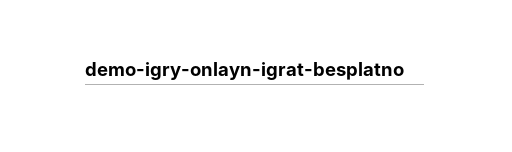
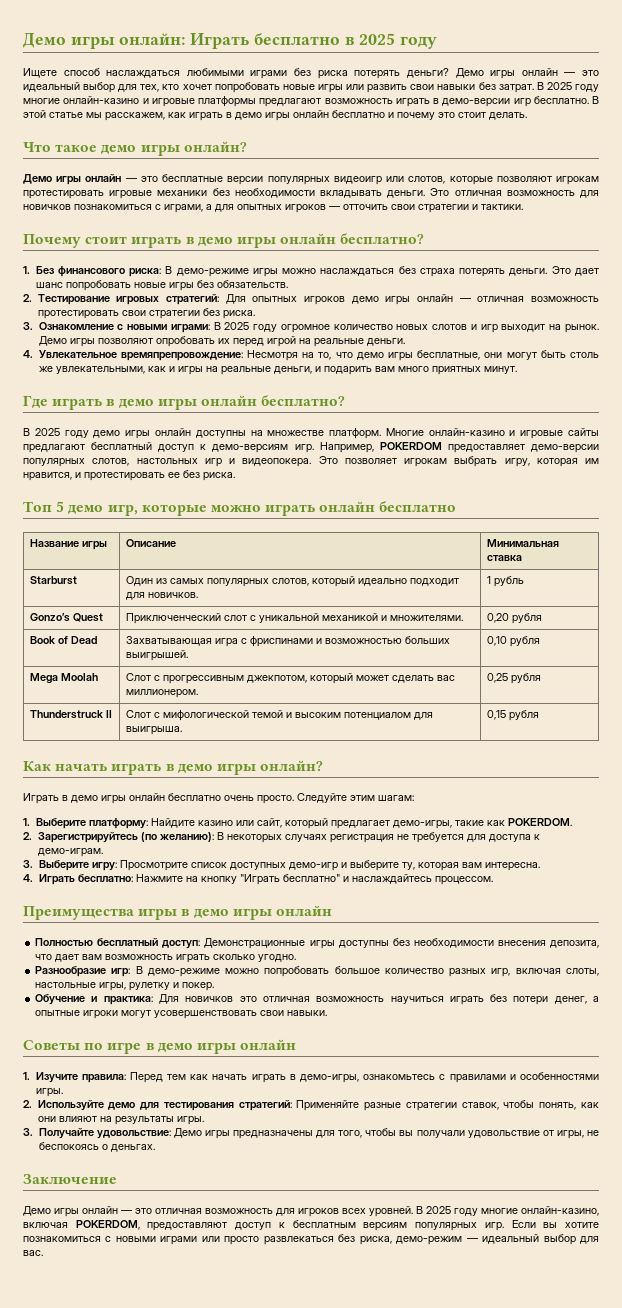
- demo-igry-onlayn-igrat-besplatno
+ Демо игры онлайн: Играть бесплатно в 2025 году
+ Ищете способ наслаждаться любимыми играми без риска потерять деньги? Демо игры онлайн — это идеальный выбор для тех, кто хочет попробовать новые игры или развить свои навыки без затрат. В 2025 году многие онлайн-казино и игровые платформы предлагают возможность играть в демо-версии игр бесплатно. В этой статье мы расскажем, как играть в демо игры онлайн бесплатно и почему это стоит делать.
+ Что такое демо игры онлайн?
+ Демо игры онлайн — это бесплатные версии популярных видеоигр или слотов, которые позволяют игрокам протестировать игровые механики без необходимости вкладывать деньги. Это отличная возможность для новичков познакомиться с играми, а для опытных игроков — отточить свои стратегии и тактики.
+ Почему стоит играть в демо игры онлайн бесплатно?
+ 1. Без финансового риска: В демо-режиме игры можно наслаждаться без страха потерять деньги. Это дает шанс попробовать новые игры без обязательств.
+ 2. Тестирование игровых стратегий: Для опытных игроков демо игры онлайн — отличная возможность протестировать свои стратегии без риска.
+ 3. Ознакомление с новыми играми: В 2025 году огромное количество новых слотов и игр выходит на рынок. Демо игры позволяют опробовать их перед игрой на реальные деньги.
+ 4. Увлекательное времяпрепровождение: Несмотря на то, что демо игры бесплатные, они могут быть столь же увлекательными, как и игры на реальные деньги, и подарить вам много приятных минут.
+ Где играть в демо игры онлайн бесплатно?
+ В 2025 году демо игры онлайн доступны на множестве платформ. Многие онлайн-казино и игровые сайты предлагают бесплатный доступ к демо-версиям игр. Например, POKERDOM предоставляет демо-версии популярных слотов, настольных игр и видеопокера. Это позволяет игрокам выбрать игру, которая им нравится, и протестировать ее без риска.
+ Топ 5 демо игр, которые можно играть онлайн бесплатно
+ Название игры | Описание | Минимальная ставка
+ Starburst | Один из самых популярных слотов, который идеально подходит для новичков. | 1 рубль
+ Gonzo’s Quest | Приключенческий слот с уникальной механикой и множителями. | 0,20 рубля
+ Book of Dead | Захватывающая игра с фриспинами и возможностью больших выигрышей. | 0,10 рубля
+ Mega Moolah | Слот с прогрессивным джекпотом, который может сделать вас миллионером. | 0,25 рубля
+ Thunderstruck II | Слот с мифологической темой и высоким потенциалом для выигрыша. | 0,15 рубля
+ Как начать играть в демо игры онлайн?
+ Играть в демо игры онлайн бесплатно очень просто. Следуйте этим шагам:
+ 1. Выберите платформу: Найдите казино или сайт, который предлагает демо-игры, такие как POKERDOM.
+ 2. Зарегистрируйтесь (по желанию): В некоторых случаях регистрация не требуется для доступа к демо-играм.
+ 3. Выберите игру: Просмотрите список доступных демо-игр и выберите ту, которая вам интересна.
+ 4. Играть бесплатно: Нажмите на кнопку "Играть бесплатно" и наслаждайтесь процессом.
+ Преимущества игры в демо игры онлайн
+ Полностью бесплатный доступ: Демонстрационные игры доступны без необходимости внесения депозита, что дает вам возможность играть сколько угодно.
+ Разнообразие игр: В демо-режиме можно попробовать большое количество разных игр, включая слоты, настольные игры, рулетку и покер.
+ Обучение и практика: Для новичков это отличная возможность научиться играть без потери денег, а опытные игроки могут усовершенствовать свои навыки.
+ Советы по игре в демо игры онлайн
+ 1. Изучите правила: Перед тем как начать играть в демо-игры, ознакомьтесь с правилами и особенностями игры.
+ 2. Используйте демо для тестирования стратегий: Применяйте разные стратегии ставок, чтобы понять, как они влияют на результаты игры.
+ 3. Получайте удовольствие: Демо игры предназначены для того, чтобы вы получали удовольствие от игры, не беспокоясь о деньгах.
+ Заключение
+ Демо игры онлайн — это отличная возможность для игроков всех уровней. В 2025 году многие онлайн-казино, включая POKERDOM, предоставляют доступ к бесплатным версиям популярных игр. Если вы хотите познакомиться с новыми играми или просто развлекаться без риска, демо-режим — идеальный выбор для вас.

